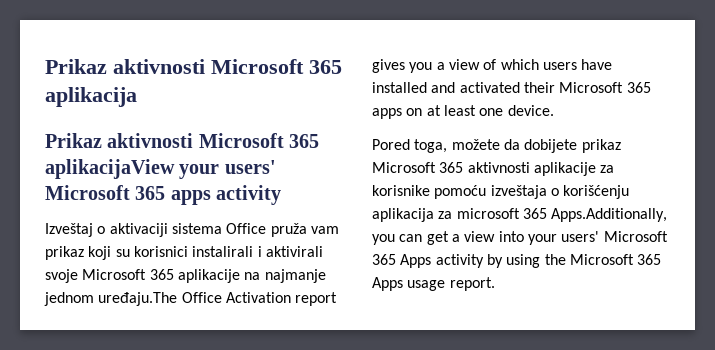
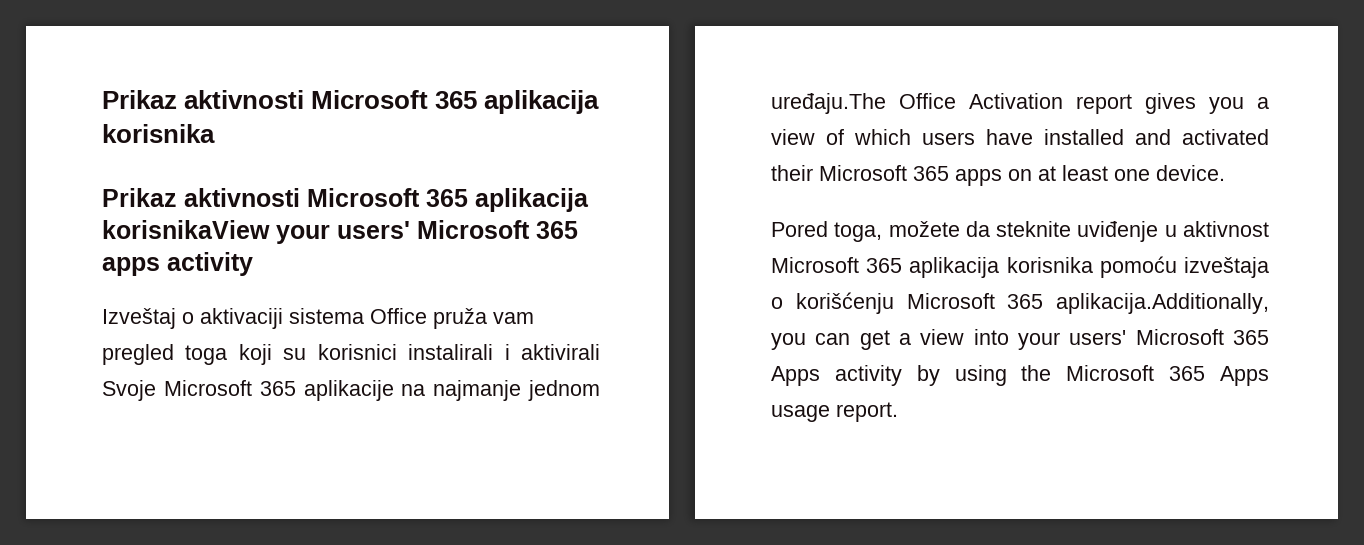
- Prikaz aktivnosti Microsoft 365 aplikacija
- Prikaz aktivnosti Microsoft 365 aplikacijaView your users' Microsoft 365 apps activity
+ Prikaz aktivnosti Microsoft 365 aplikacija korisnika
+ Prikaz aktivnosti Microsoft 365 aplikacija korisnikaView your users' Microsoft 365 apps activity
- Izveštaj o aktivaciji sistema Office pruža vam prikaz koji su korisnici instalirali i aktivirali svoje Microsoft 365 aplikacije na najmanje jednom uređaju.The Office Activation report gives you a view of which users have installed and activated their Microsoft 365 apps on at least one device.
+ Izveštaj o aktivaciji sistema Office pruža vam pregled toga koji su korisnici instalirali i aktivirali Svoje Microsoft 365 aplikacije na najmanje jednom uređaju.The Office Activation report gives you a view of which users have installed and activated their Microsoft 365 apps on at least one device.
- Pored toga, možete da dobijete prikaz Microsoft 365 aktivnosti aplikacije za korisnike pomoću izveštaja o korišćenju aplikacija za microsoft 365 Apps.Additionally, you can get a view into your users' Microsoft 365 Apps activity by using the Microsoft 365 Apps usage report.
+ Pored toga, možete da steknite uviđenje u aktivnost Microsoft 365 aplikacija korisnika pomoću izveštaja o korišćenju Microsoft 365 aplikacija.Additionally, you can get a view into your users' Microsoft 365 Apps activity by using the Microsoft 365 Apps usage report.

